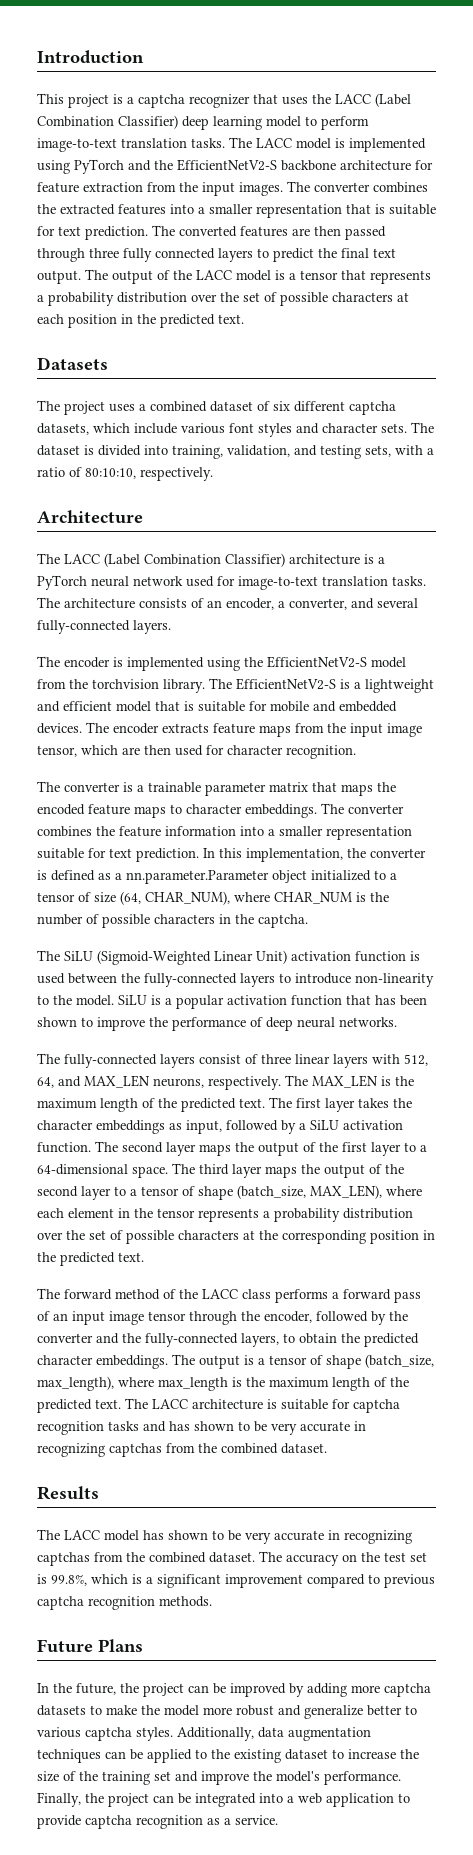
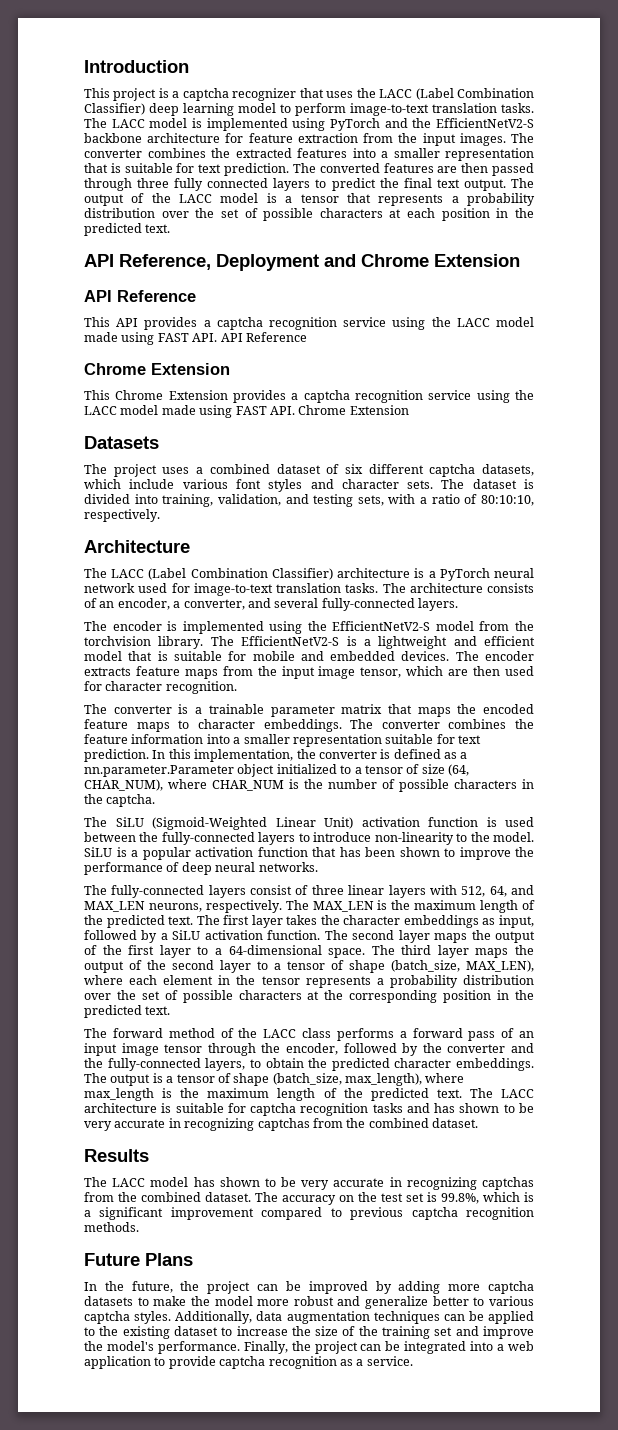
+ API Reference, Deployment and Chrome Extension
+ API Reference
+ This API provides a captcha recognition service using the LACC model made using FAST API. API Reference
+ Chrome Extension
+ This Chrome Extension provides a captcha recognition service using the LACC model made using FAST API. Chrome Extension

